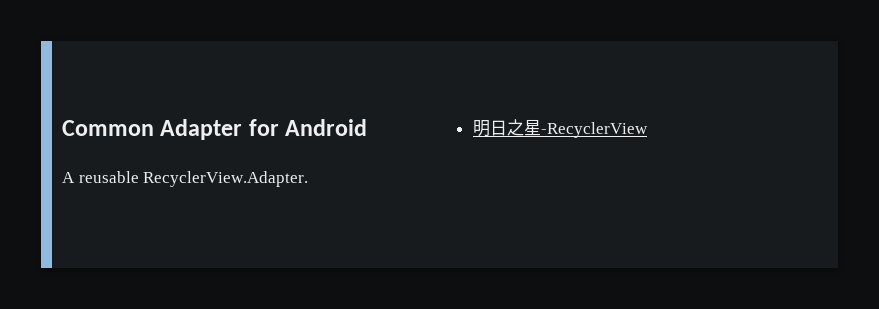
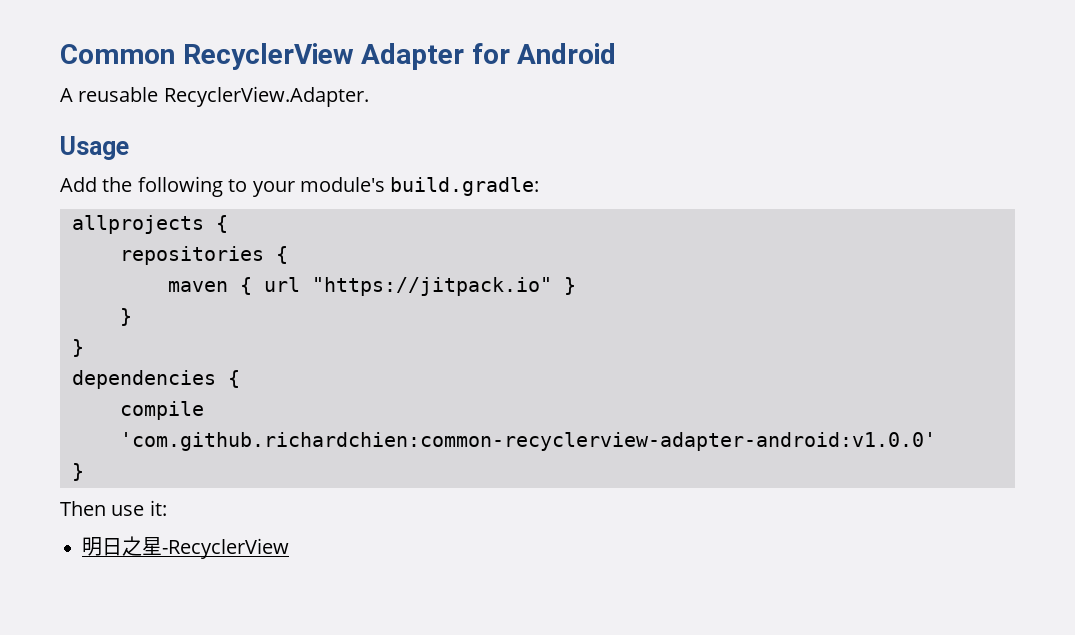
- Common Adapter for Android
+ Common RecyclerView Adapter for Android
+ Usage
+ Add the following to your module's build.gradle:
+ allprojects {
+ repositories {
+ maven { url "https://jitpack.io" }
+ }
+ }
+ dependencies {
+ compile 'com.github.richardchien:common-recyclerview-adapter-android:v1.0.0'
+ }
+ Then use it:

